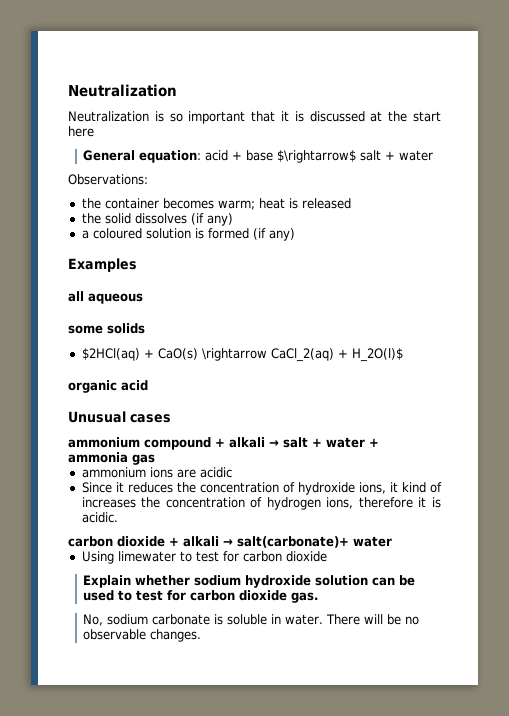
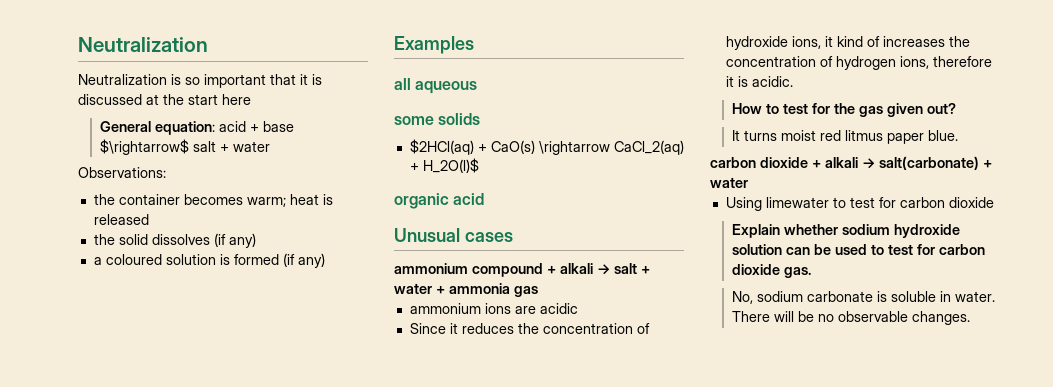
+ How to test for the gas given out?
+ It turns moist red litmus paper blue.
- carbon dioxide + alkali → salt(carbonate)+ water
+ carbon dioxide + alkali → salt(carbonate) + water

